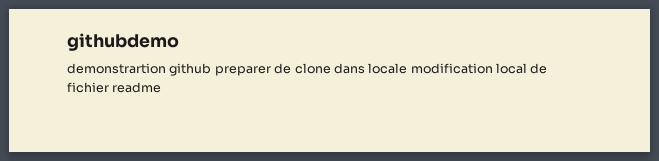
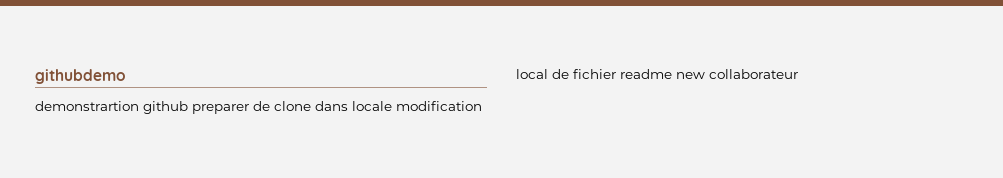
- demonstrartion github preparer de clone dans locale modification local de fichier readme
+ demonstrartion github preparer de clone dans locale modification local de fichier readme new collaborateur

